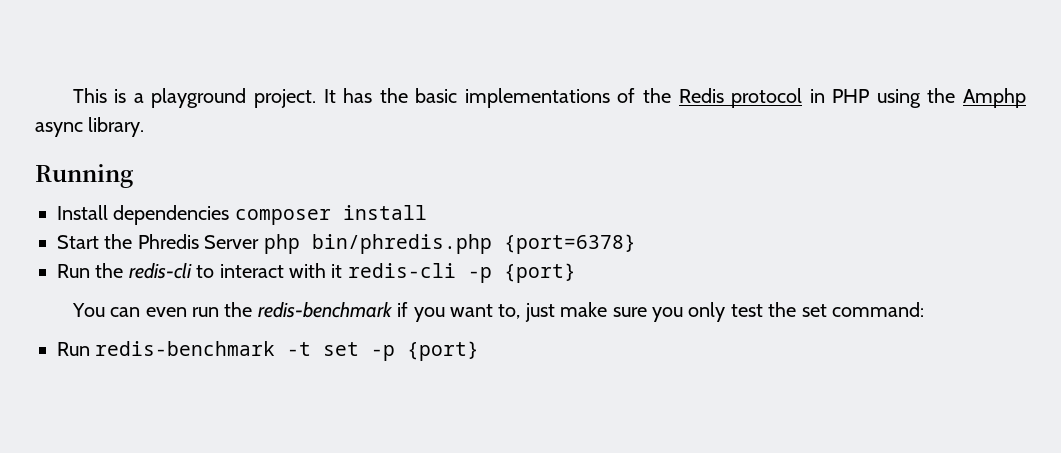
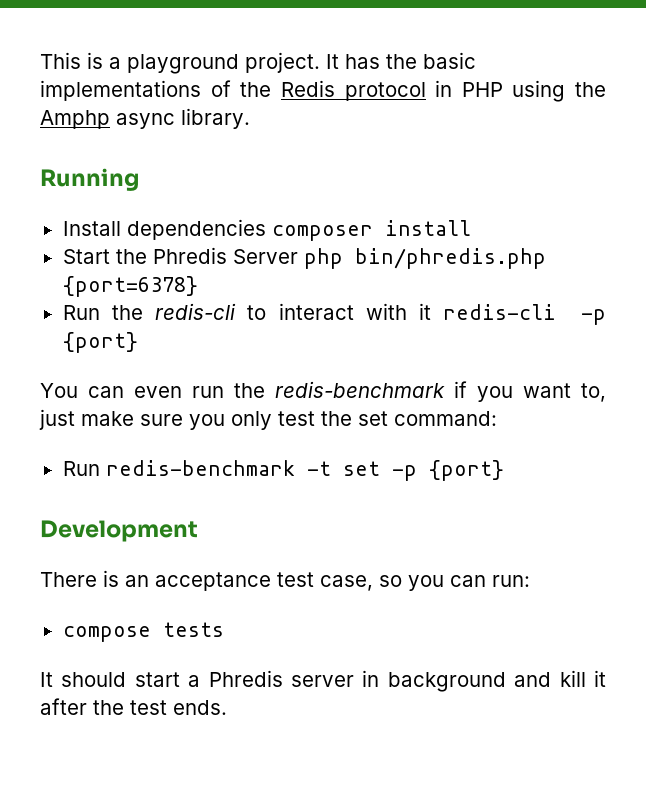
+ Development
+ There is an acceptance test case, so you can run:
+ compose tests
+ It should start a Phredis server in background and kill it after the test ends.

